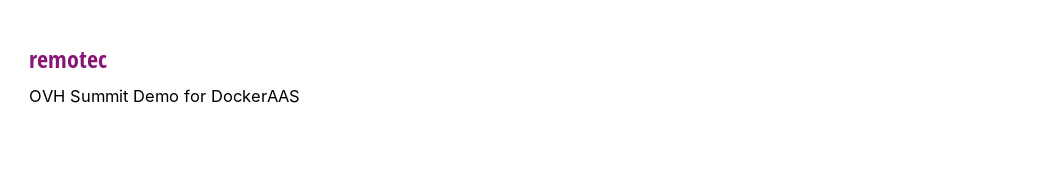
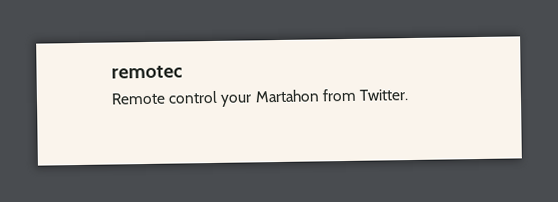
- OVH Summit Demo for DockerAAS
+ Remote control your Martahon from Twitter.

